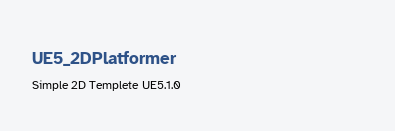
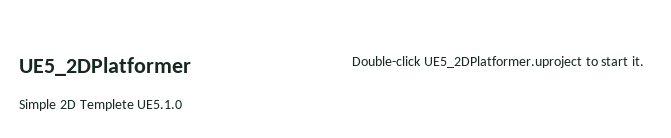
+ Double-click UE5_2DPlatformer.uproject to start it.

